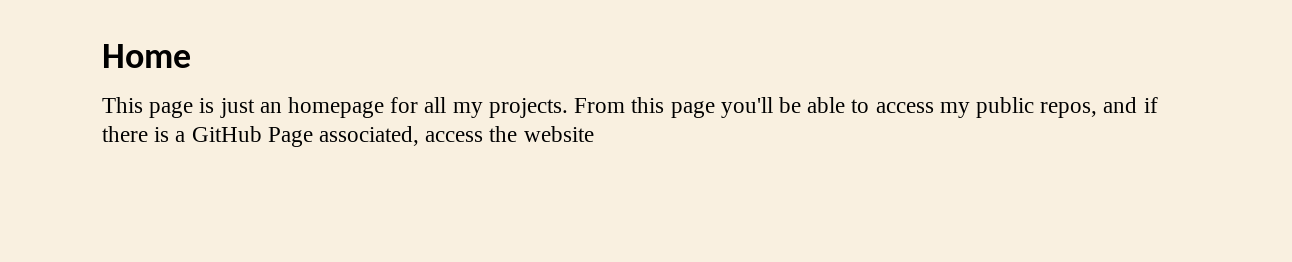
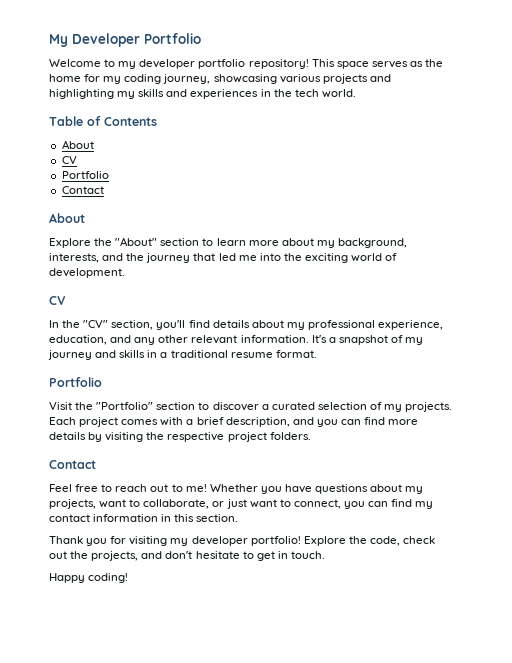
- Home
- This page is just an homepage for all my projects. From this page you'll be able to access my public repos, and if there is a GitHub Page associated, access the website
+ My Developer Portfolio
+ Welcome to my developer portfolio repository! This space serves as the home for my coding journey, showcasing various projects and highlighting my skills and experiences in the tech world.
+ Table of Contents
+ About
+ CV
+ Portfolio
+ Contact
+ About
+ Explore the "About" section to learn more about my background, interests, and the journey that led me into the exciting world of development.
+ CV
+ In the "CV" section, you'll find details about my professional experience, education, and any other relevant information. It's a snapshot of my journey and skills in a traditional resume format.
+ Portfolio
+ Visit the "Portfolio" section to discover a curated selection of my projects. Each project comes with a brief description, and you can find more details by visiting the respective project folders.
+ Contact
+ Feel free to reach out to me! Whether you have questions about my projects, want to collaborate, or just want to connect, you can find my contact information in this section.
+ Thank you for visiting my developer portfolio! Explore the code, check out the projects, and don't hesitate to get in touch.
+ Happy coding!

